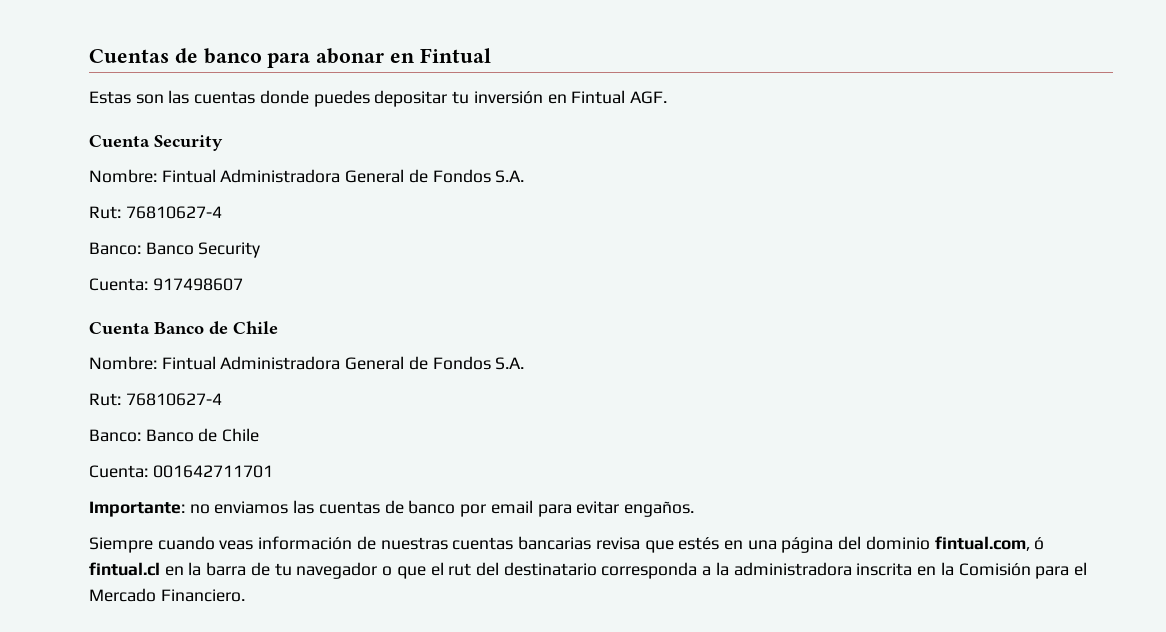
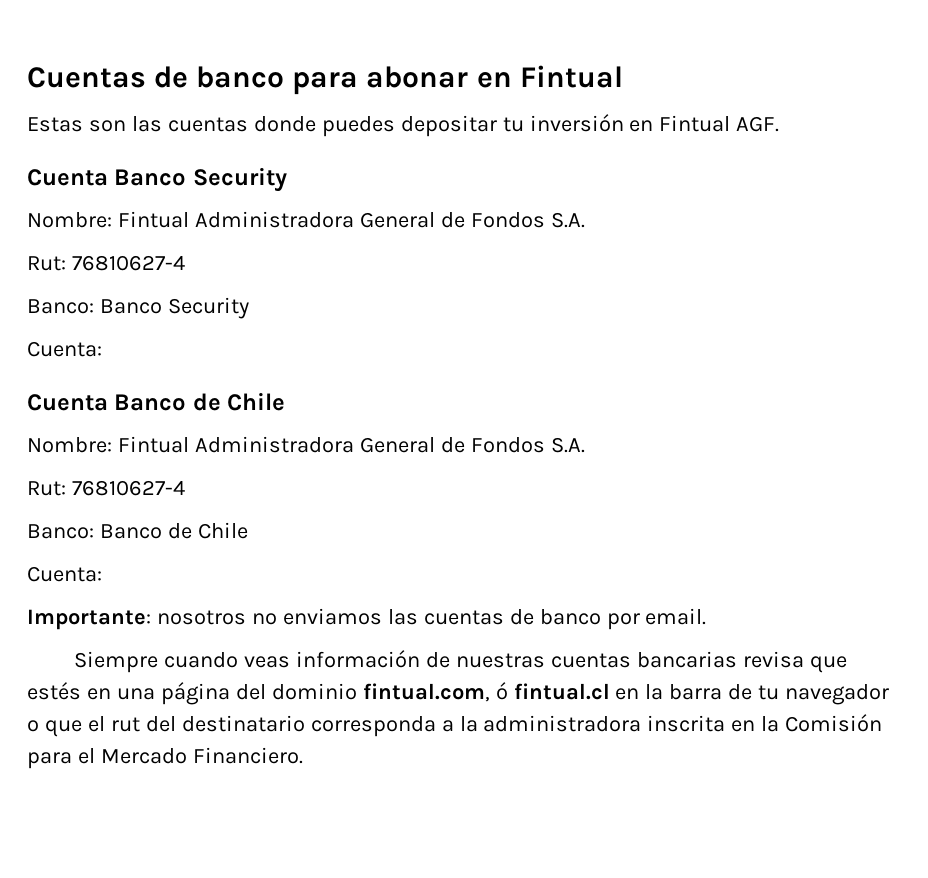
- Cuenta Security
+ Cuenta Banco Security
  Banco: Banco Security
- Cuenta: 917498607
+ Cuenta:
  Banco: Banco de Chile
- Cuenta: 001642711701
+ Cuenta:
- Importante: no enviamos las cuentas de banco por email para evitar engaños.
+ Importante: nosotros no enviamos las cuentas de banco por email.

